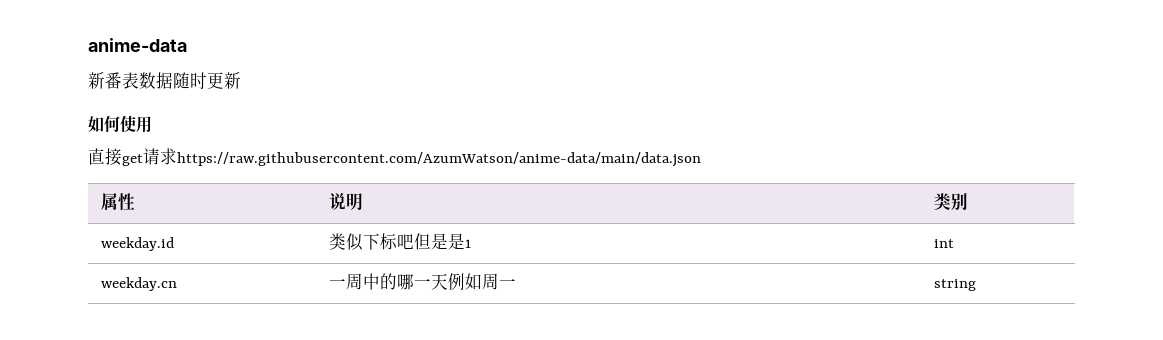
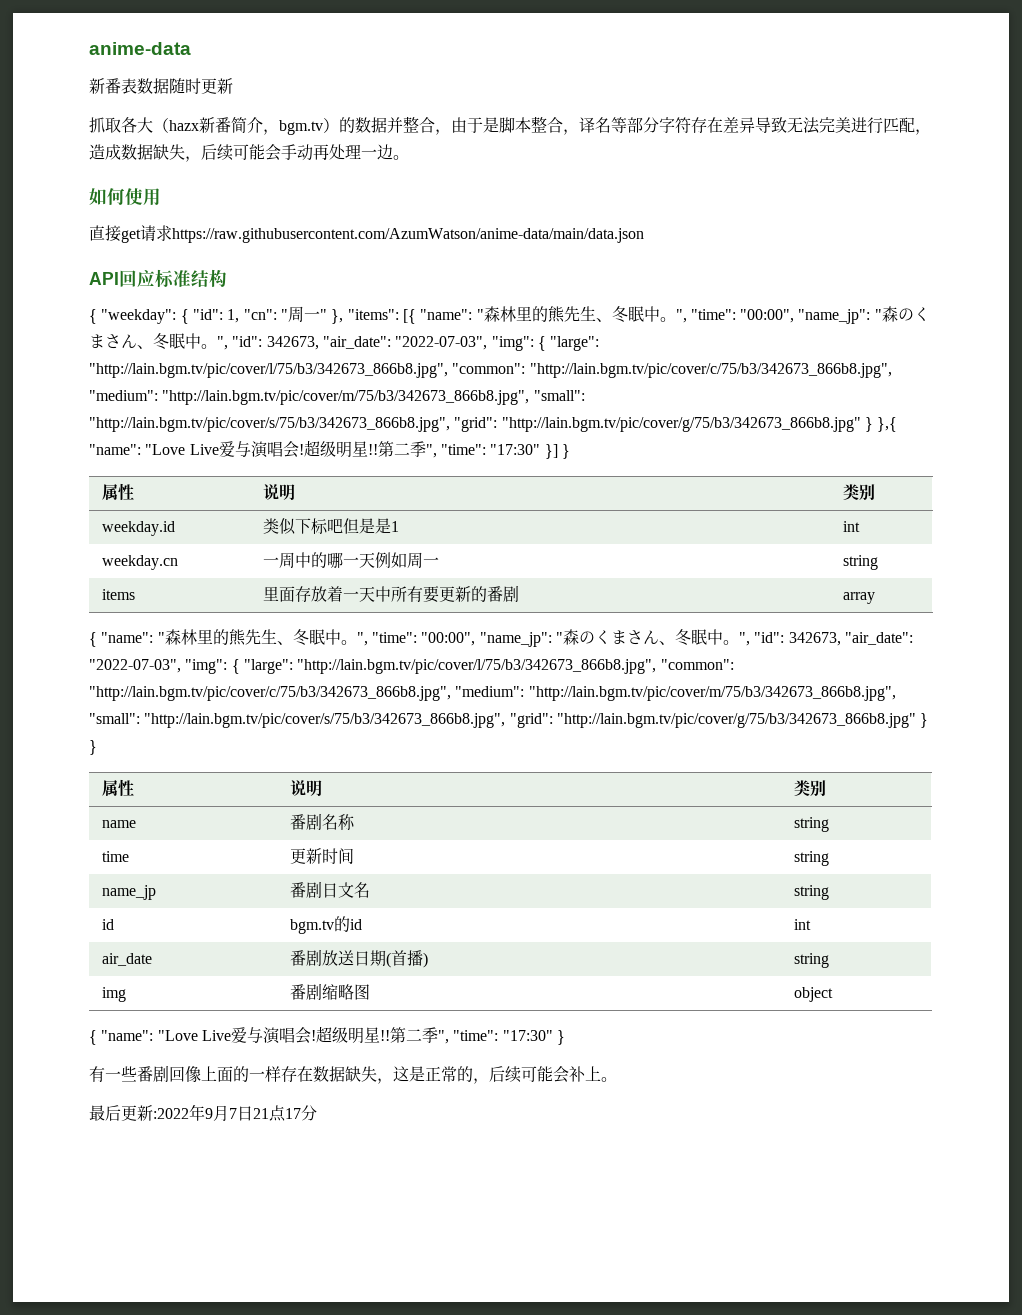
+ 抓取各大（hazx新番简介，bgm.tv）的数据并整合，由于是脚本整合，译名等部分字符存在差异导致无法完美进行匹配，造成数据缺失，后续可能会手动再处理一边。
+ API回应标准结构
+ { "weekday": { "id": 1, "cn": "周一" }, "items": [{ "name": "森林里的熊先生、冬眠中。", "time": "00:00", "name_jp": "森のくまさん、冬眠中。", "id": 342673, "air_date": "2022-07-03", "img": { "large": "http://lain.bgm.tv/pic/cover/l/75/b3/342673_866b8.jpg", "common": "http://lain.bgm.tv/pic/cover/c/75/b3/342673_866b8.jpg", "medium": "http://lain.bgm.tv/pic/cover/m/75/b3/342673_866b8.jpg", "small": "http://lain.bgm.tv/pic/cover/s/75/b3/342673_866b8.jpg", "grid": "http://lain.bgm.tv/pic/cover/g/75/b3/342673_866b8.jpg" } },{ "name": "Love Live爱与演唱会!超级明星!!第二季", "time": "17:30" }] }
+ items | 里面存放着一天中所有要更新的番剧 | array
+ { "name": "森林里的熊先生、冬眠中。", "time": "00:00", "name_jp": "森のくまさん、冬眠中。", "id": 342673, "air_date": "2022-07-03", "img": { "large": "http://lain.bgm.tv/pic/cover/l/75/b3/342673_866b8.jpg", "common": "http://lain.bgm.tv/pic/cover/c/75/b3/342673_866b8.jpg", "medium": "http://lain.bgm.tv/pic/cover/m/75/b3/342673_866b8.jpg", "small": "http://lain.bgm.tv/pic/cover/s/75/b3/342673_866b8.jpg", "grid": "http://lain.bgm.tv/pic/cover/g/75/b3/342673_866b8.jpg" } }
+ 属性 | 说明 | 类别
+ name | 番剧名称 | string
+ time | 更新时间 | string
+ name_jp | 番剧日文名 | string
+ id | bgm.tv的id | int
+ air_date | 番剧放送日期(首播) | string
+ img | 番剧缩略图 | object
+ { "name": "Love Live爱与演唱会!超级明星!!第二季", "time": "17:30" }
+ 有一些番剧回像上面的一样存在数据缺失，这是正常的，后续可能会补上。
+ 最后更新:2022年9月7日21点17分

